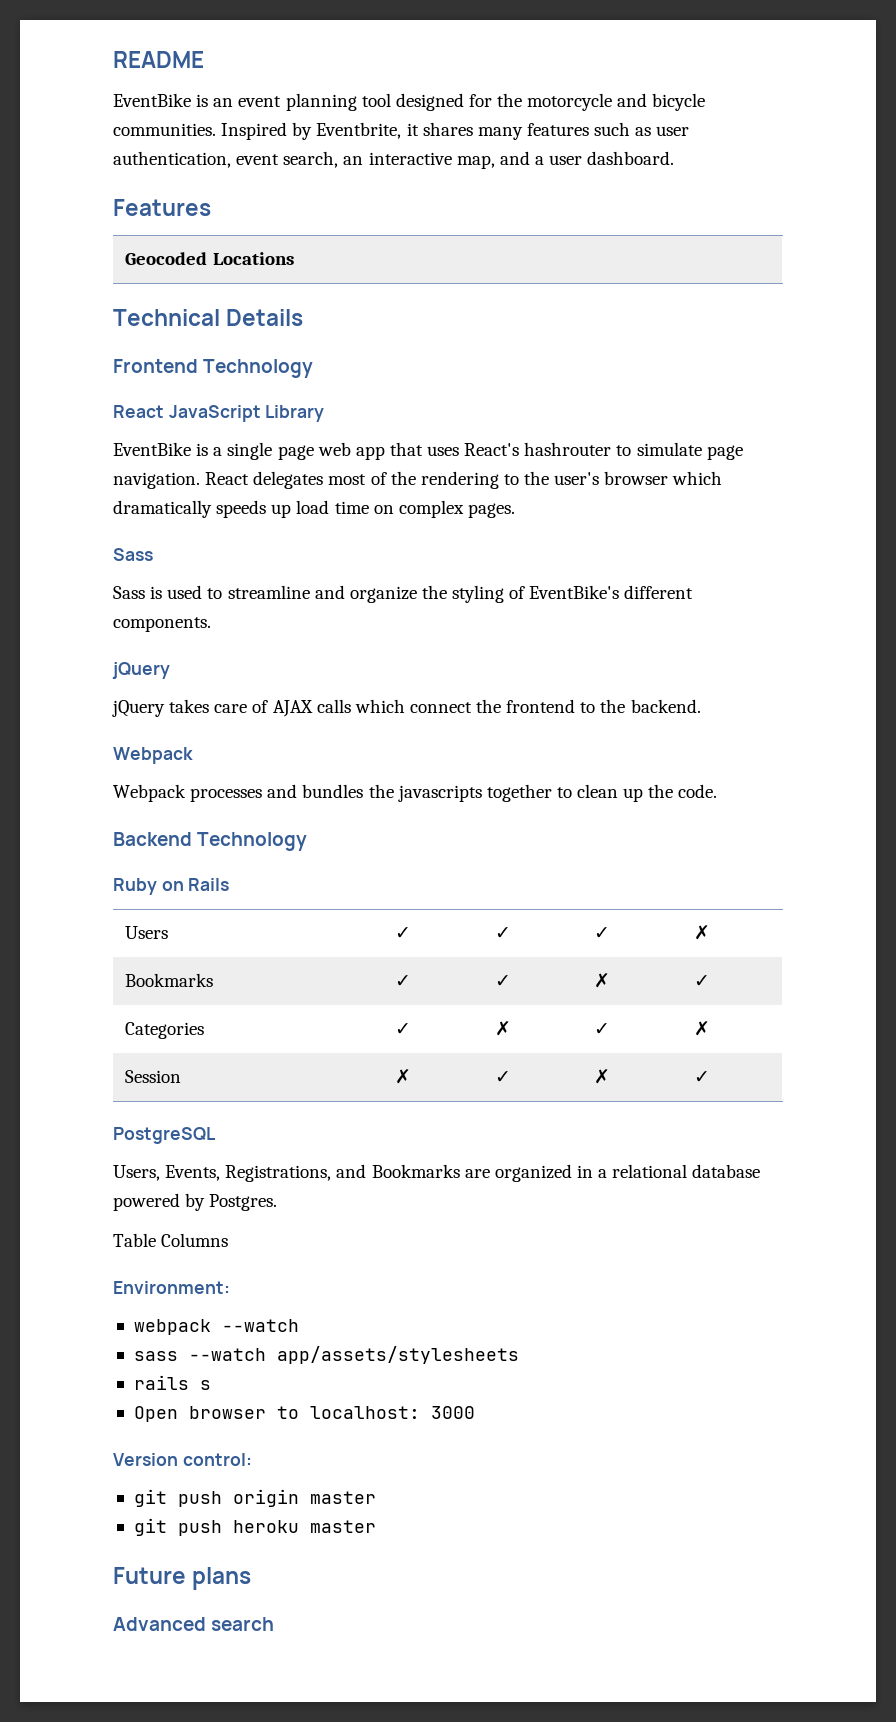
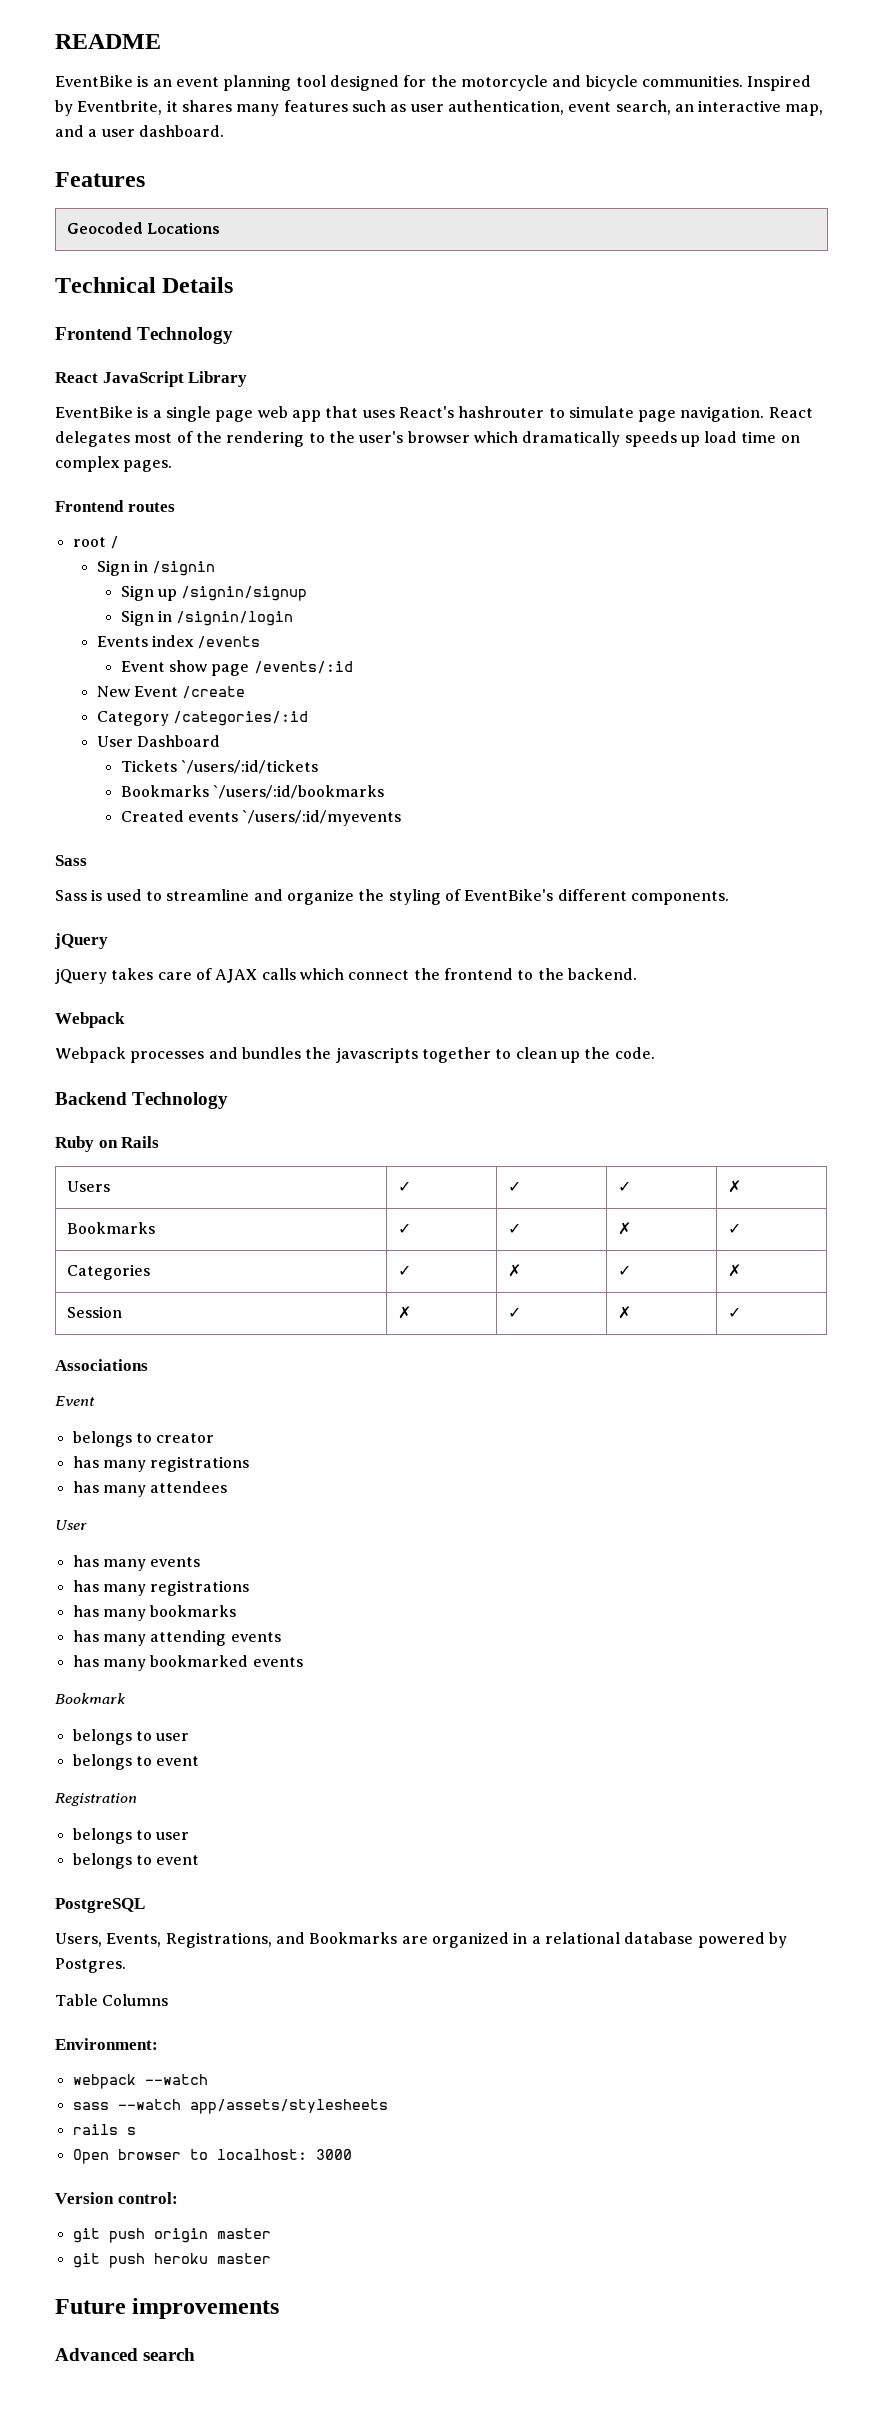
+ Frontend routes
+ root /
+ Sign in /signin
+ Sign up /signin/signup
+ Sign in /signin/login
+ Events index /events
+ Event show page /events/:id
+ New Event /create
+ Category /categories/:id
+ User Dashboard
+ Tickets `/users/:id/tickets
+ Bookmarks `/users/:id/bookmarks
+ Created events `/users/:id/myevents
+ Associations
+ Event
+ belongs to creator
+ has many registrations
+ has many attendees
+ User
+ has many events
+ has many registrations
+ has many bookmarks
+ has many attending events
+ has many bookmarked events
+ Bookmark
+ belongs to user
+ belongs to event
+ Registration
+ belongs to user
+ belongs to event
- Future plans
+ Future improvements

